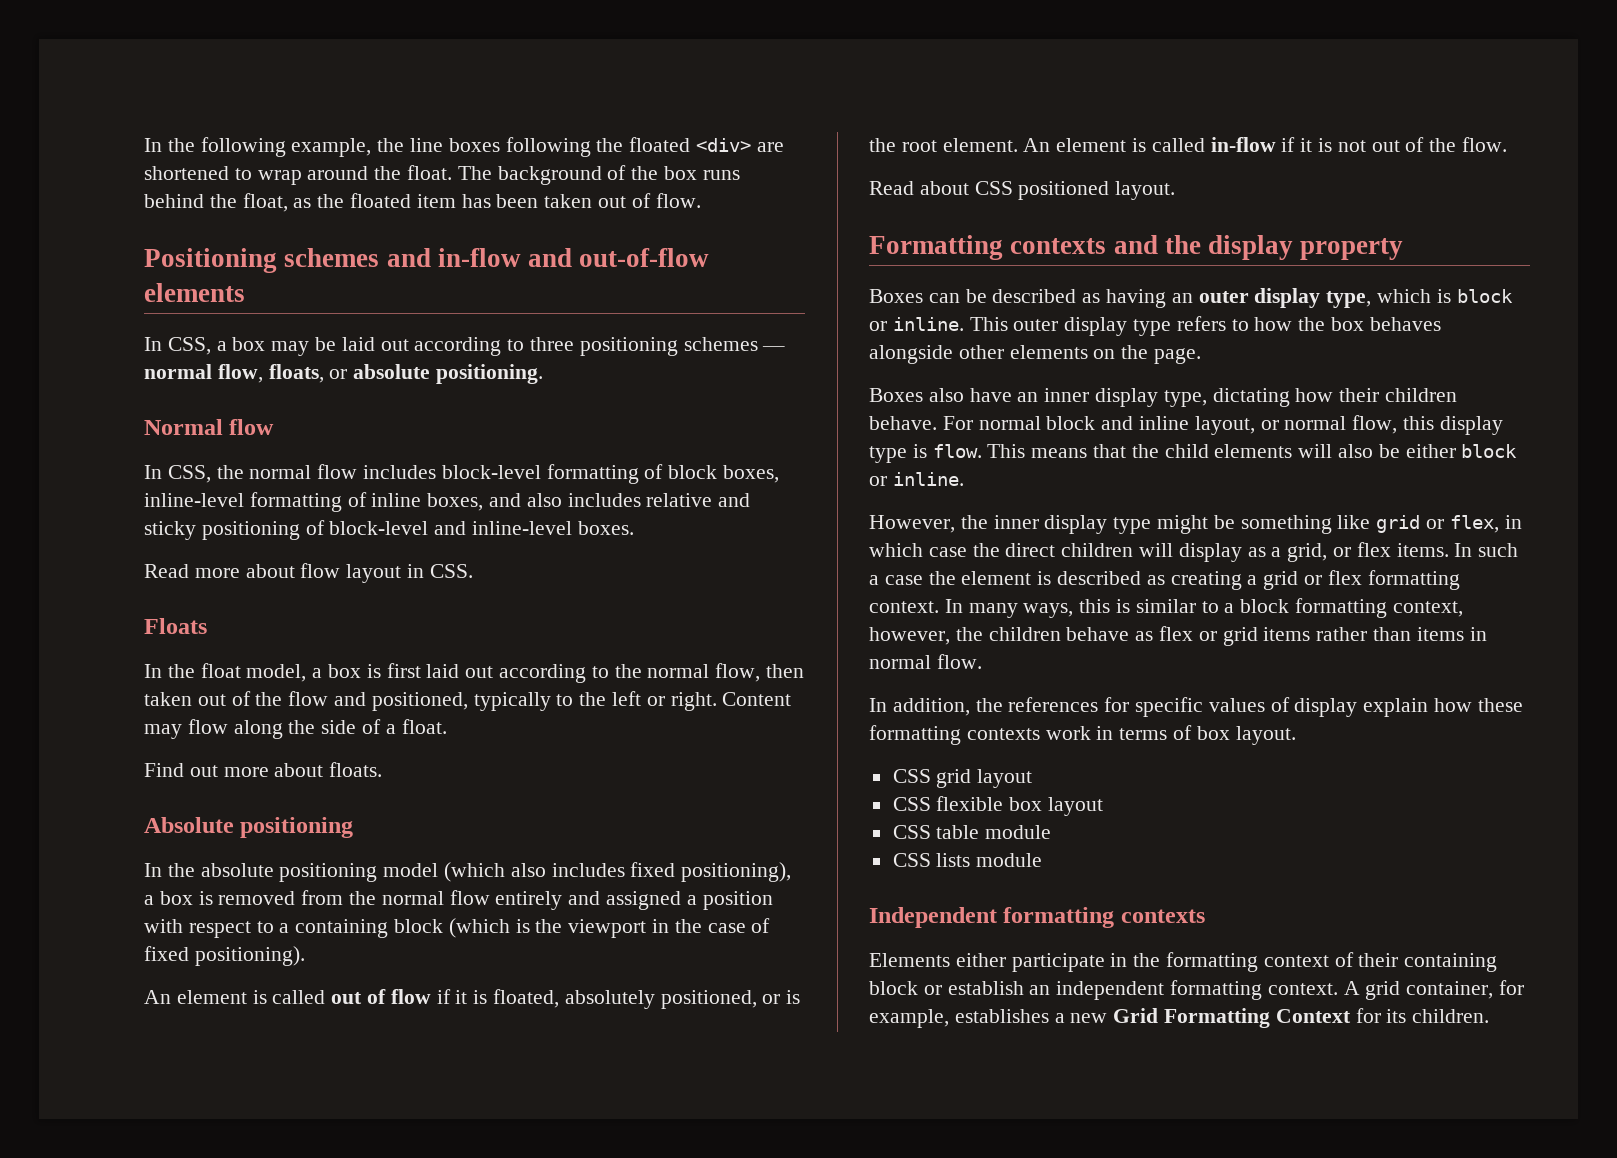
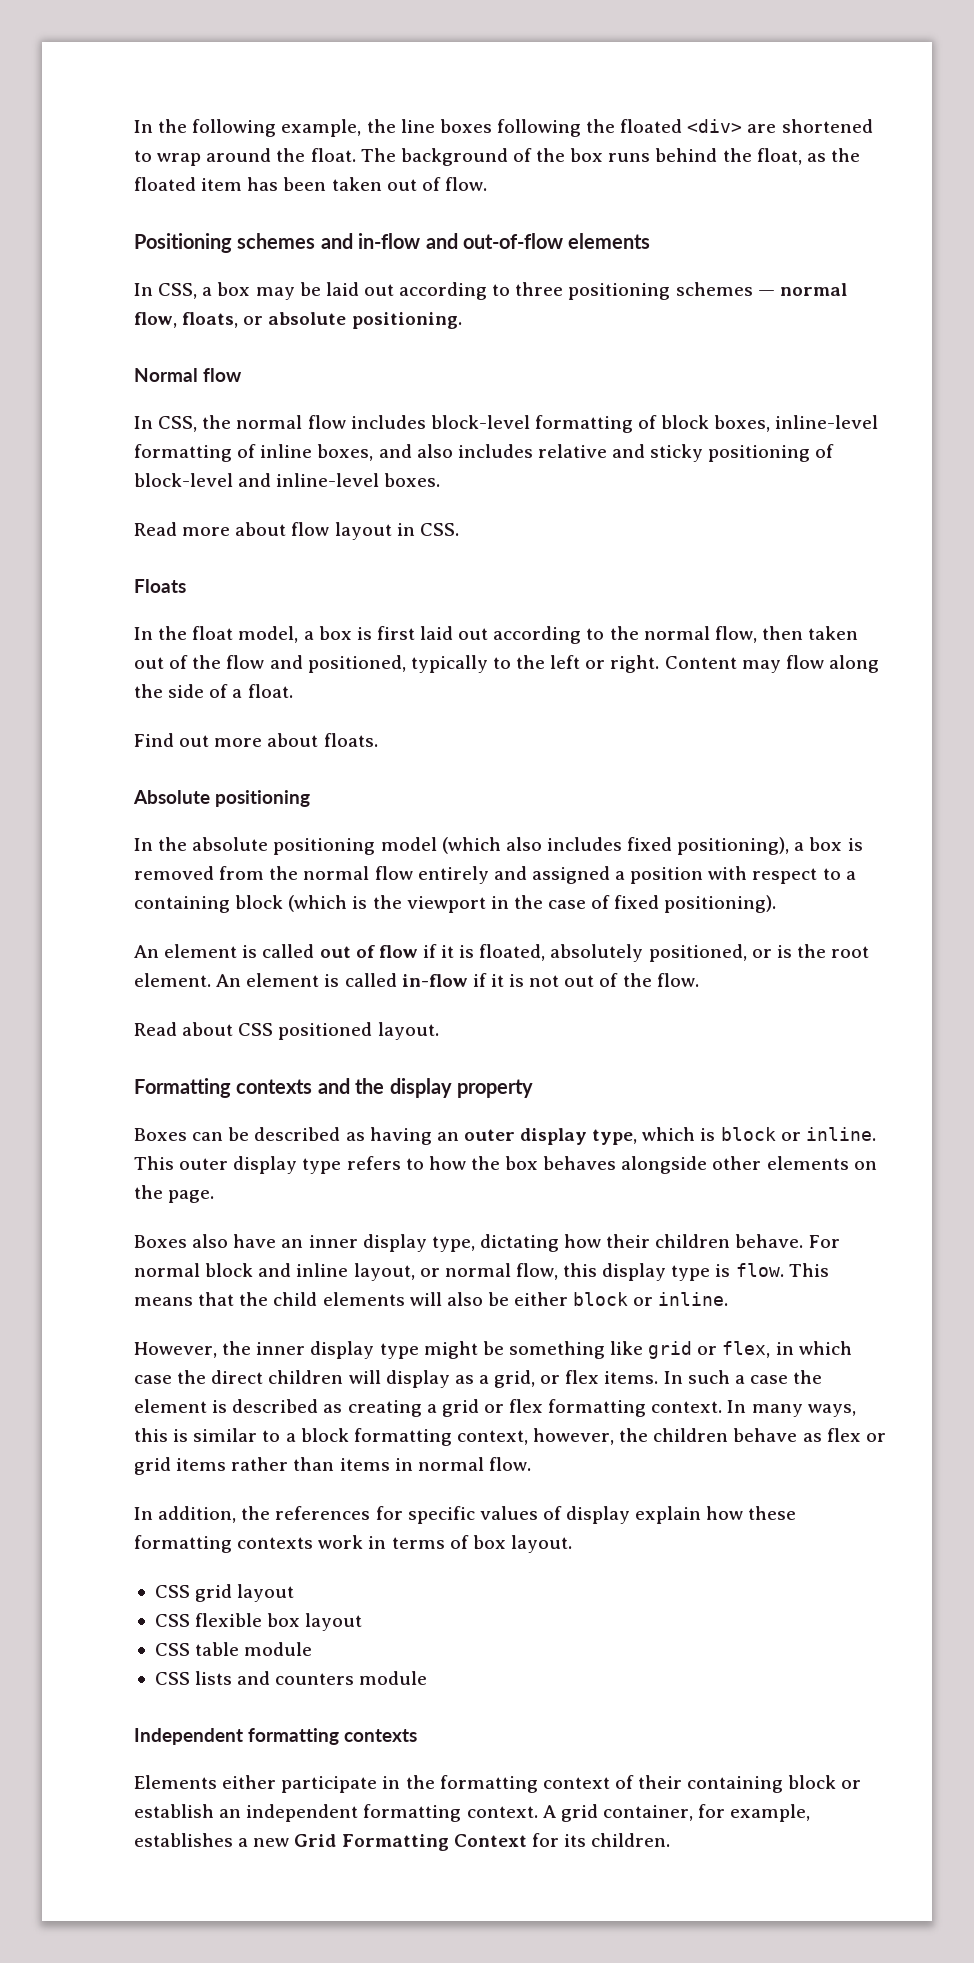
- CSS lists module
+ CSS lists and counters module

